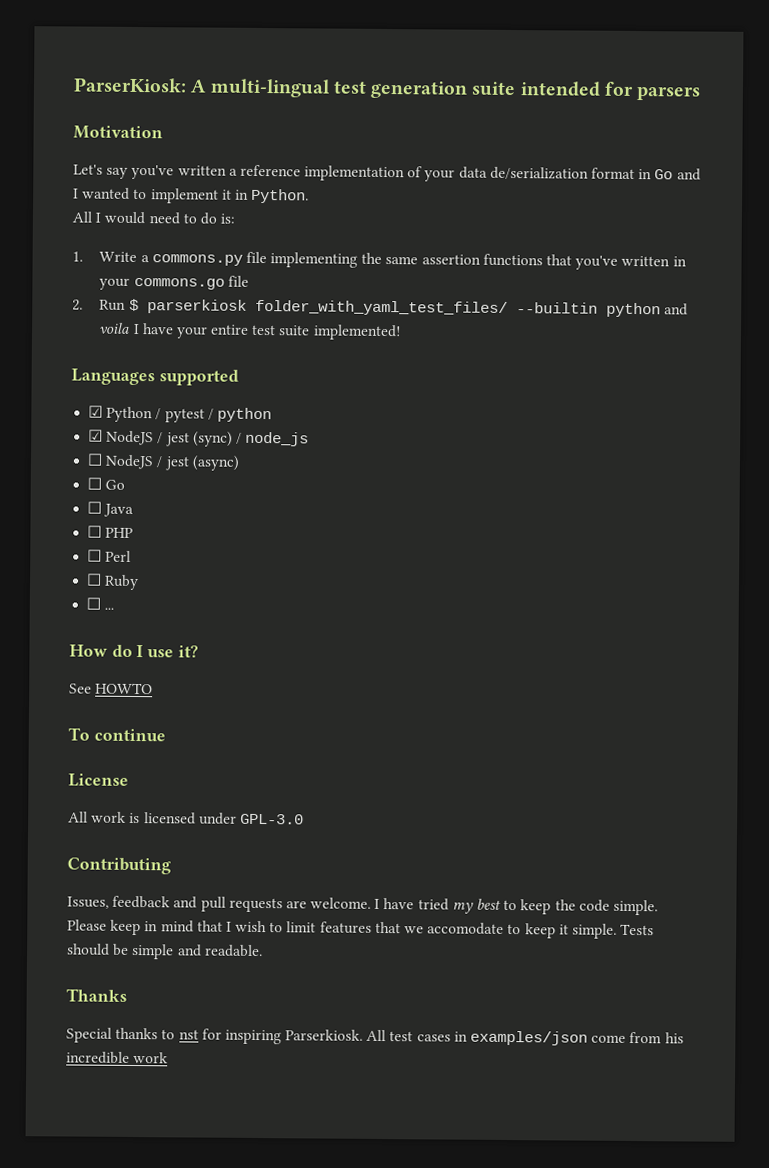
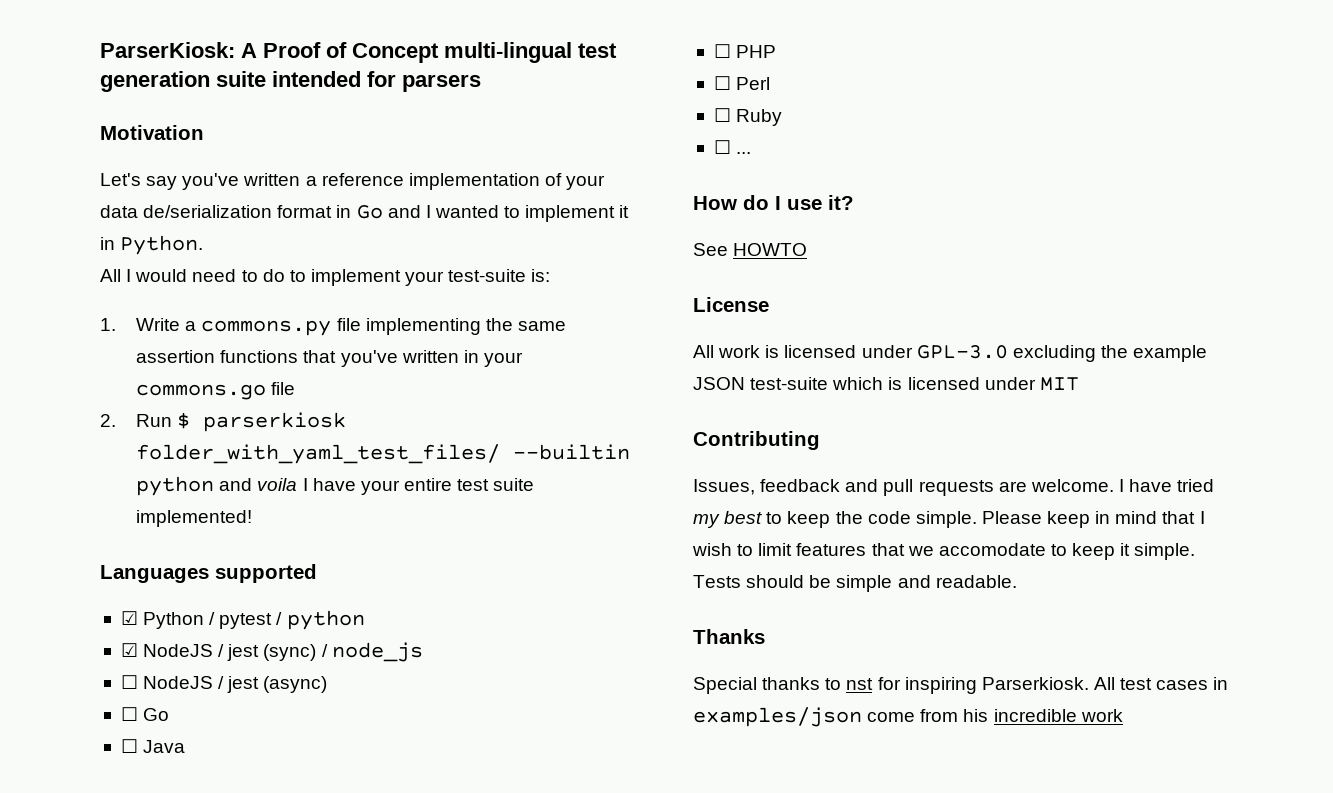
- ParserKiosk: A multi-lingual test generation suite intended for parsers
+ ParserKiosk: A Proof of Concept multi-lingual test generation suite intended for parsers
- All I would need to do is:
+ All I would need to do to implement your test-suite is:
- To continue
- All work is licensed under GPL-3.0
+ All work is licensed under GPL-3.0 excluding the example JSON test-suite which is licensed under MIT

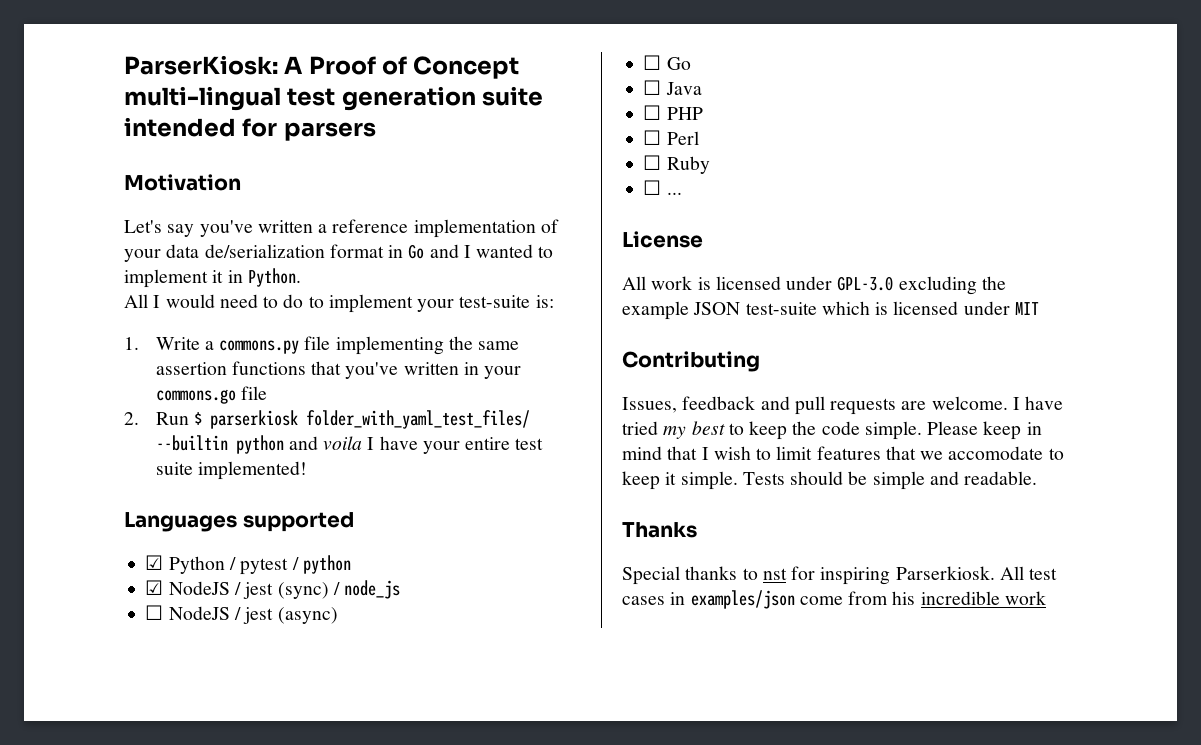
- How do I use it?
- See HOWTO

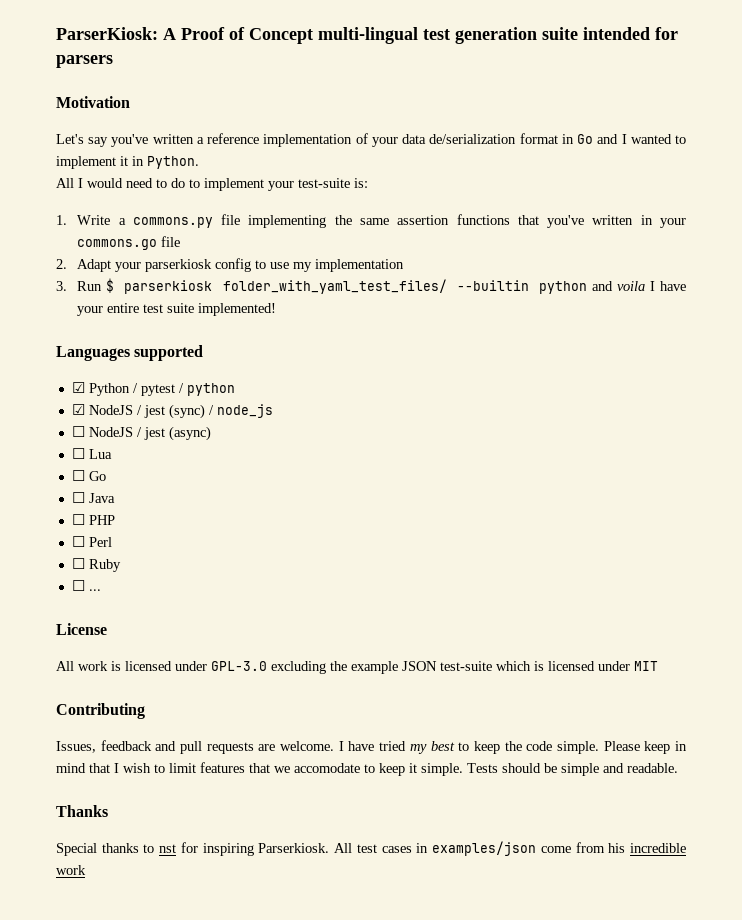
- 2. Run $ parserkiosk folder_with_yaml_test_files/ --builtin python and voila I have your entire test suite implemented!
+ 2. Adapt your parserkiosk config to use my implementation
+ 3. Run $ parserkiosk folder_with_yaml_test_files/ --builtin python and voila I have your entire test suite implemented!
+ ☐ Lua

